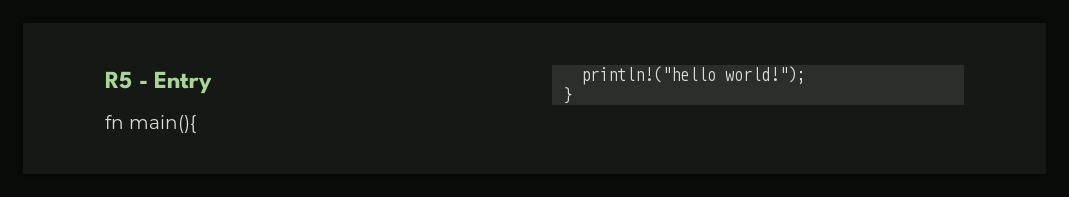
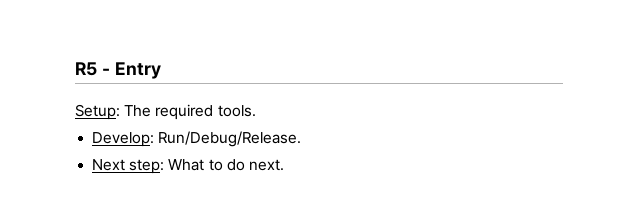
- fn main(){
- println!("hello world!");
- }
+ Setup: The required tools.
+ Develop: Run/Debug/Release.
+ Next step: What to do next.

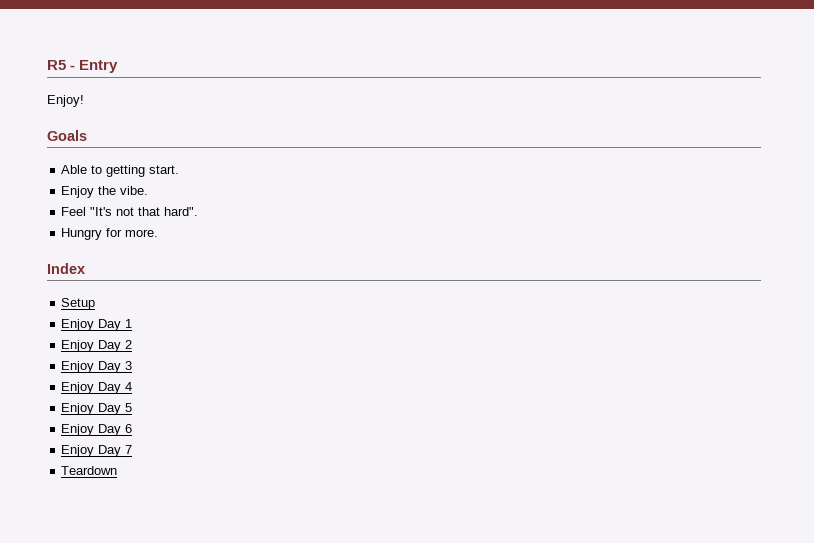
- Setup: The required tools.
- Develop: Run/Debug/Release.
- Next step: What to do next.
+ Enjoy!
+ Goals
+ Able to getting start.
+ Enjoy the vibe.
+ Feel "It's not that hard".
+ Hungry for more.
+ Index
+ Setup
+ Enjoy Day 1
+ Enjoy Day 2
+ Enjoy Day 3
+ Enjoy Day 4
+ Enjoy Day 5
+ Enjoy Day 6
+ Enjoy Day 7
+ Teardown

